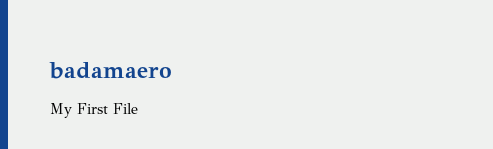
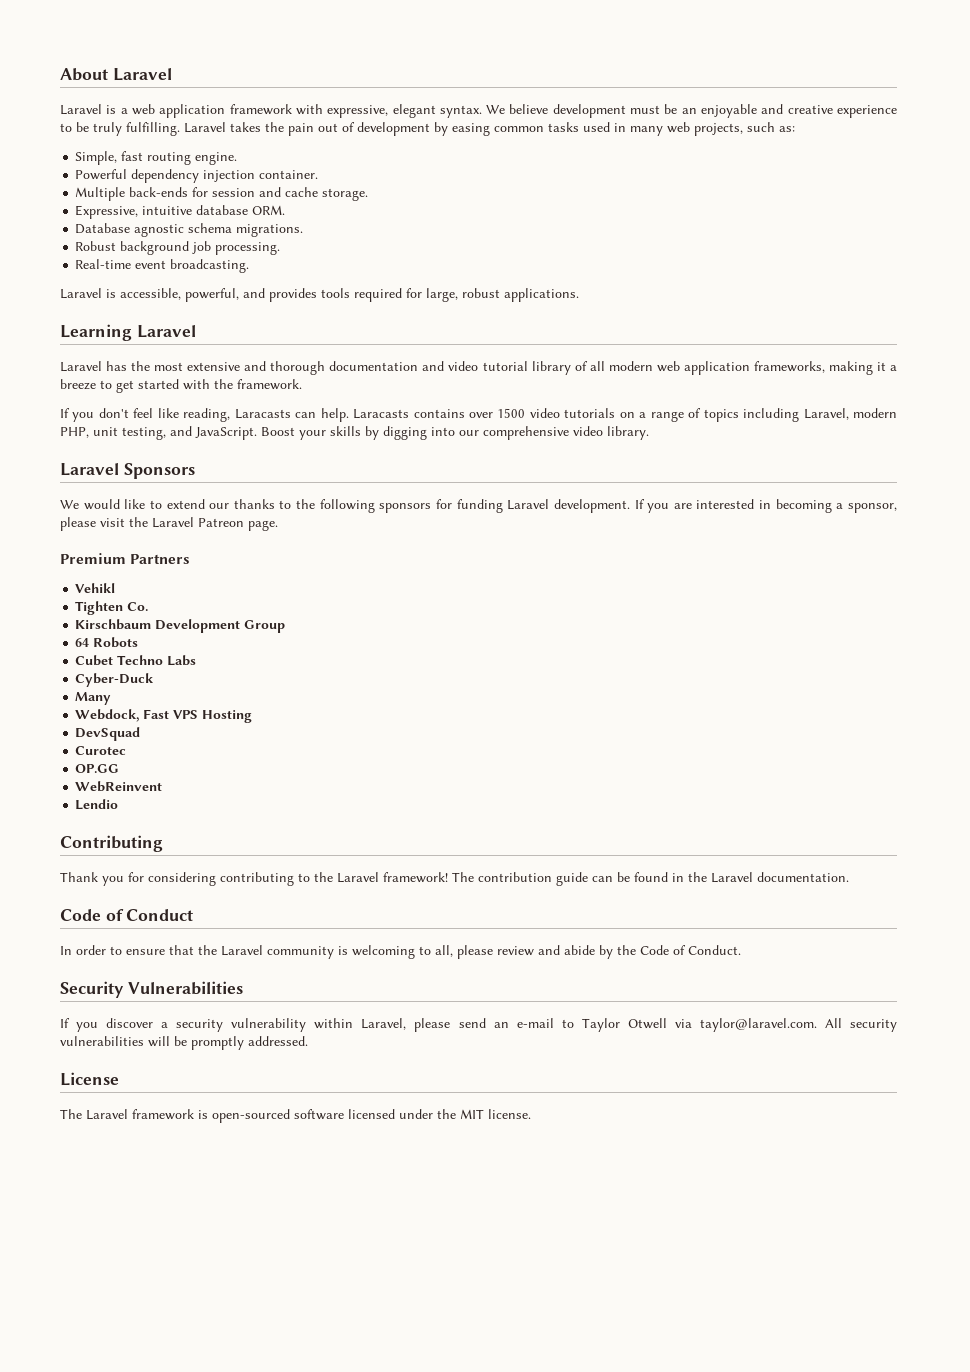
- badamaero
- My First File
+ About Laravel
+ Laravel is a web application framework with expressive, elegant syntax. We believe development must be an enjoyable and creative experience to be truly fulfilling. Laravel takes the pain out of development by easing common tasks used in many web projects, such as:
+ Simple, fast routing engine.
+ Powerful dependency injection container.
+ Multiple back-ends for session and cache storage.
+ Expressive, intuitive database ORM.
+ Database agnostic schema migrations.
+ Robust background job processing.
+ Real-time event broadcasting.
+ Laravel is accessible, powerful, and provides tools required for large, robust applications.
+ Learning Laravel
+ Laravel has the most extensive and thorough documentation and video tutorial library of all modern web application frameworks, making it a breeze to get started with the framework.
+ If you don't feel like reading, Laracasts can help. Laracasts contains over 1500 video tutorials on a range of topics including Laravel, modern PHP, unit testing, and JavaScript. Boost your skills by digging into our comprehensive video library.
+ Laravel Sponsors
+ We would like to extend our thanks to the following sponsors for funding Laravel development. If you are interested in becoming a sponsor, please visit the Laravel Patreon page.
+ Premium Partners
+ Vehikl
+ Tighten Co.
+ Kirschbaum Development Group
+ 64 Robots
+ Cubet Techno Labs
+ Cyber-Duck
+ Many
+ Webdock, Fast VPS Hosting
+ DevSquad
+ Curotec
+ OP.GG
+ WebReinvent
+ Lendio
+ Contributing
+ Thank you for considering contributing to the Laravel framework! The contribution guide can be found in the Laravel documentation.
+ Code of Conduct
+ In order to ensure that the Laravel community is welcoming to all, please review and abide by the Code of Conduct.
+ Security Vulnerabilities
+ If you discover a security vulnerability within Laravel, please send an e-mail to Taylor Otwell via taylor@laravel.com. All security vulnerabilities will be promptly addressed.
+ License
+ The Laravel framework is open-sourced software licensed under the MIT license.

